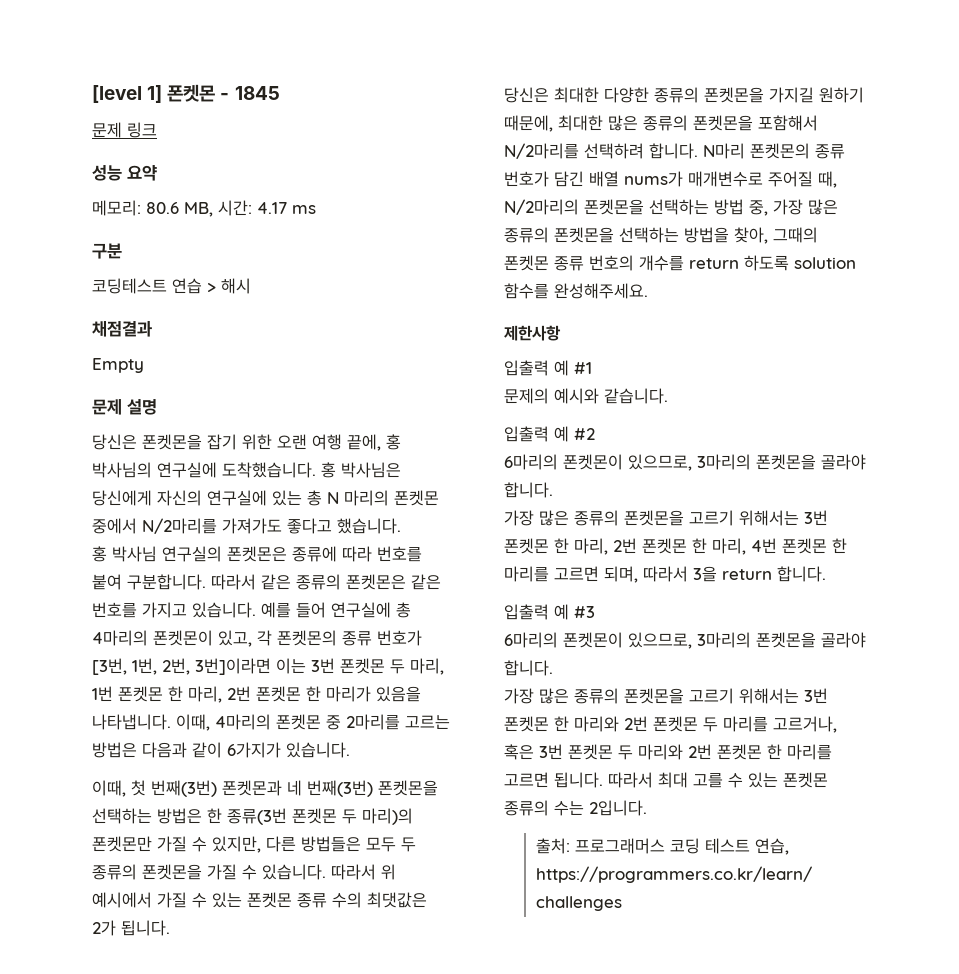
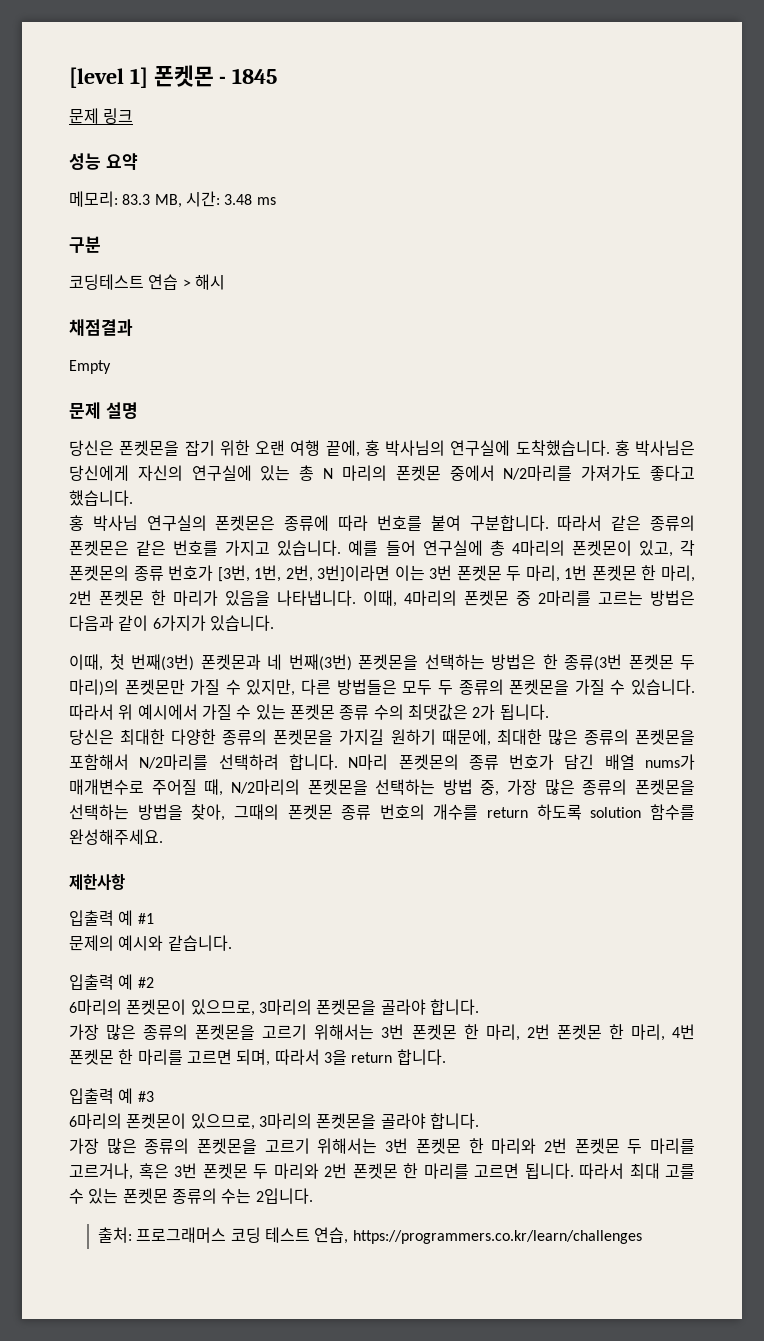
- 메모리: 80.6 MB, 시간: 4.17 ms
+ 메모리: 83.3 MB, 시간: 3.48 ms

